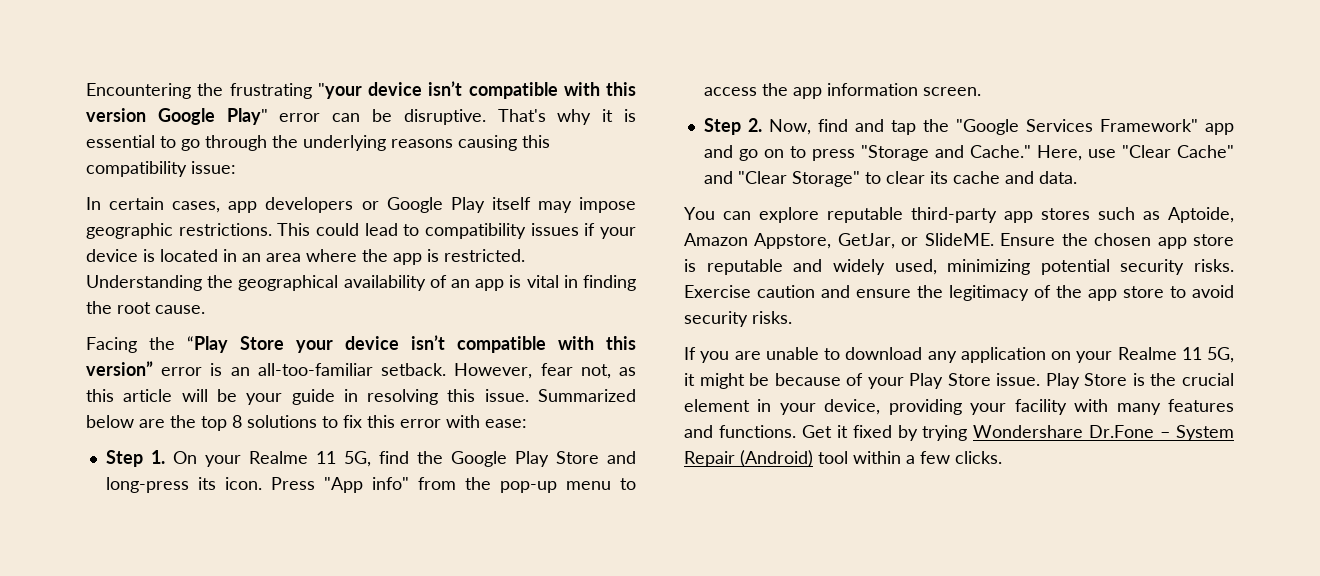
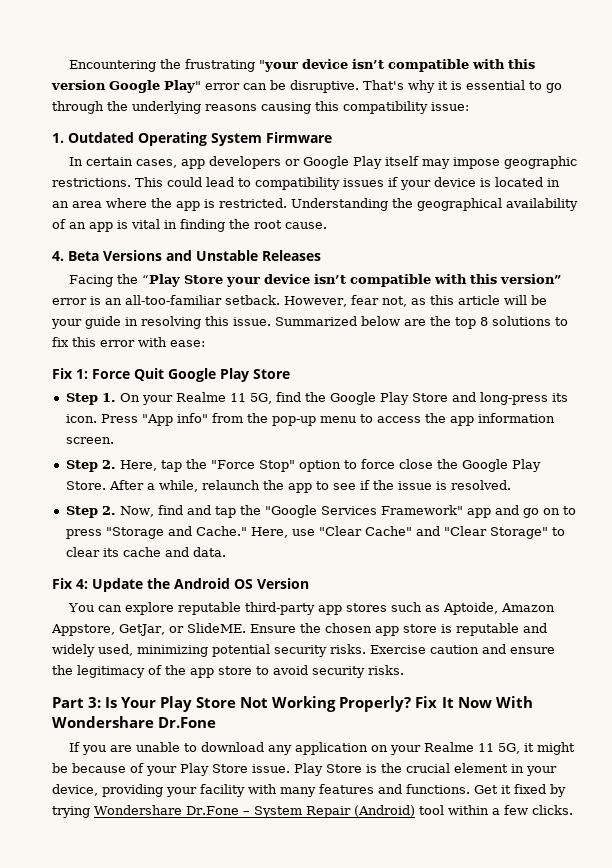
+ 1. Outdated Operating System Firmware
+ 4. Beta Versions and Unstable Releases
+ Fix 1: Force Quit Google Play Store
+ Step 2. Here, tap the "Force Stop" option to force close the Google Play Store. After a while, relaunch the app to see if the issue is resolved.
+ Fix 4: Update the Android OS Version
+ Part 3: Is Your Play Store Not Working Properly? Fix It Now With Wondershare Dr.Fone

